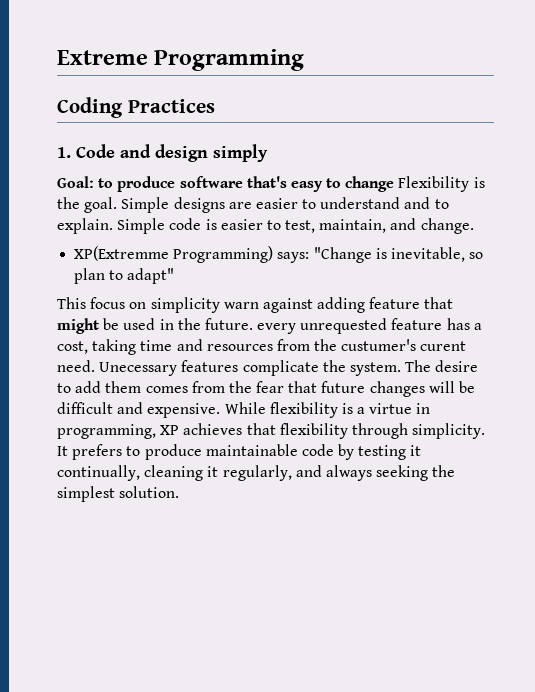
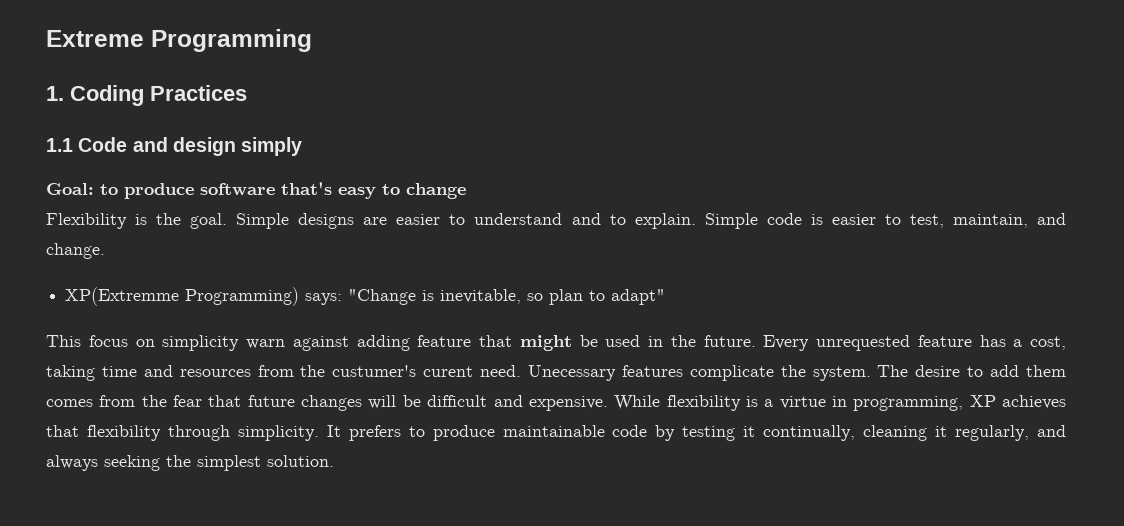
- Coding Practices
+ 1. Coding Practices
- 1. Code and design simply
+ 1.1 Code and design simply
- Goal: to produce software that's easy to change Flexibility is the goal.
+ Goal: to produce software that's easy to change
+ Flexibility is the goal.
- This focus on simplicity warn against adding feature that might be used in the future. every unrequested feature has a cost, taking time and resources from the custumer's curent need.
+ This focus on simplicity warn against adding feature that might be used in the future. Every unrequested feature has a cost, taking time and resources from the custumer's curent need.

